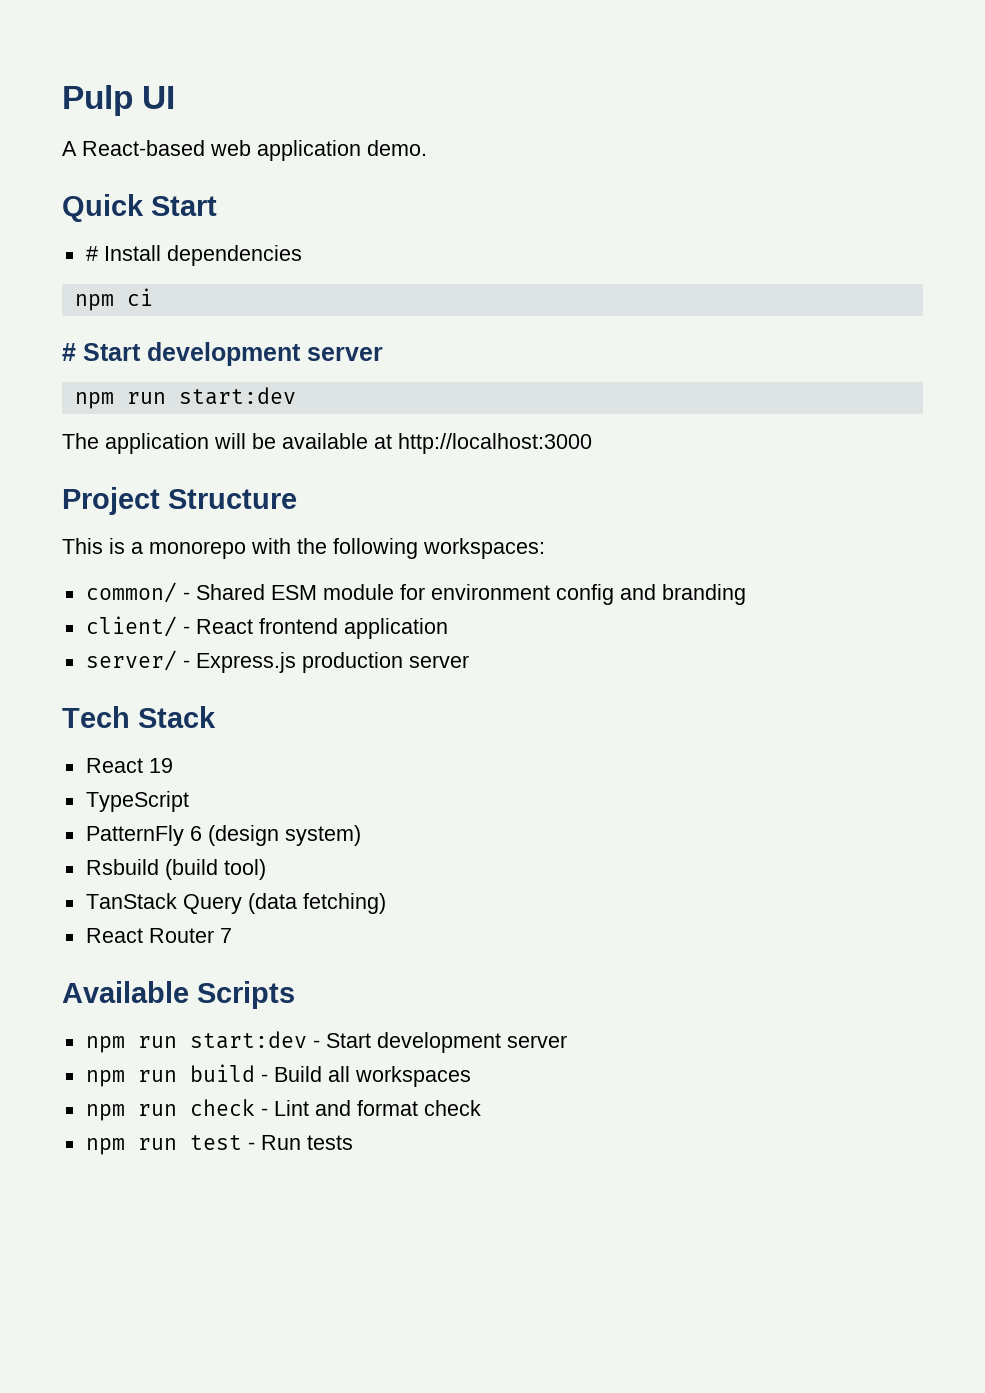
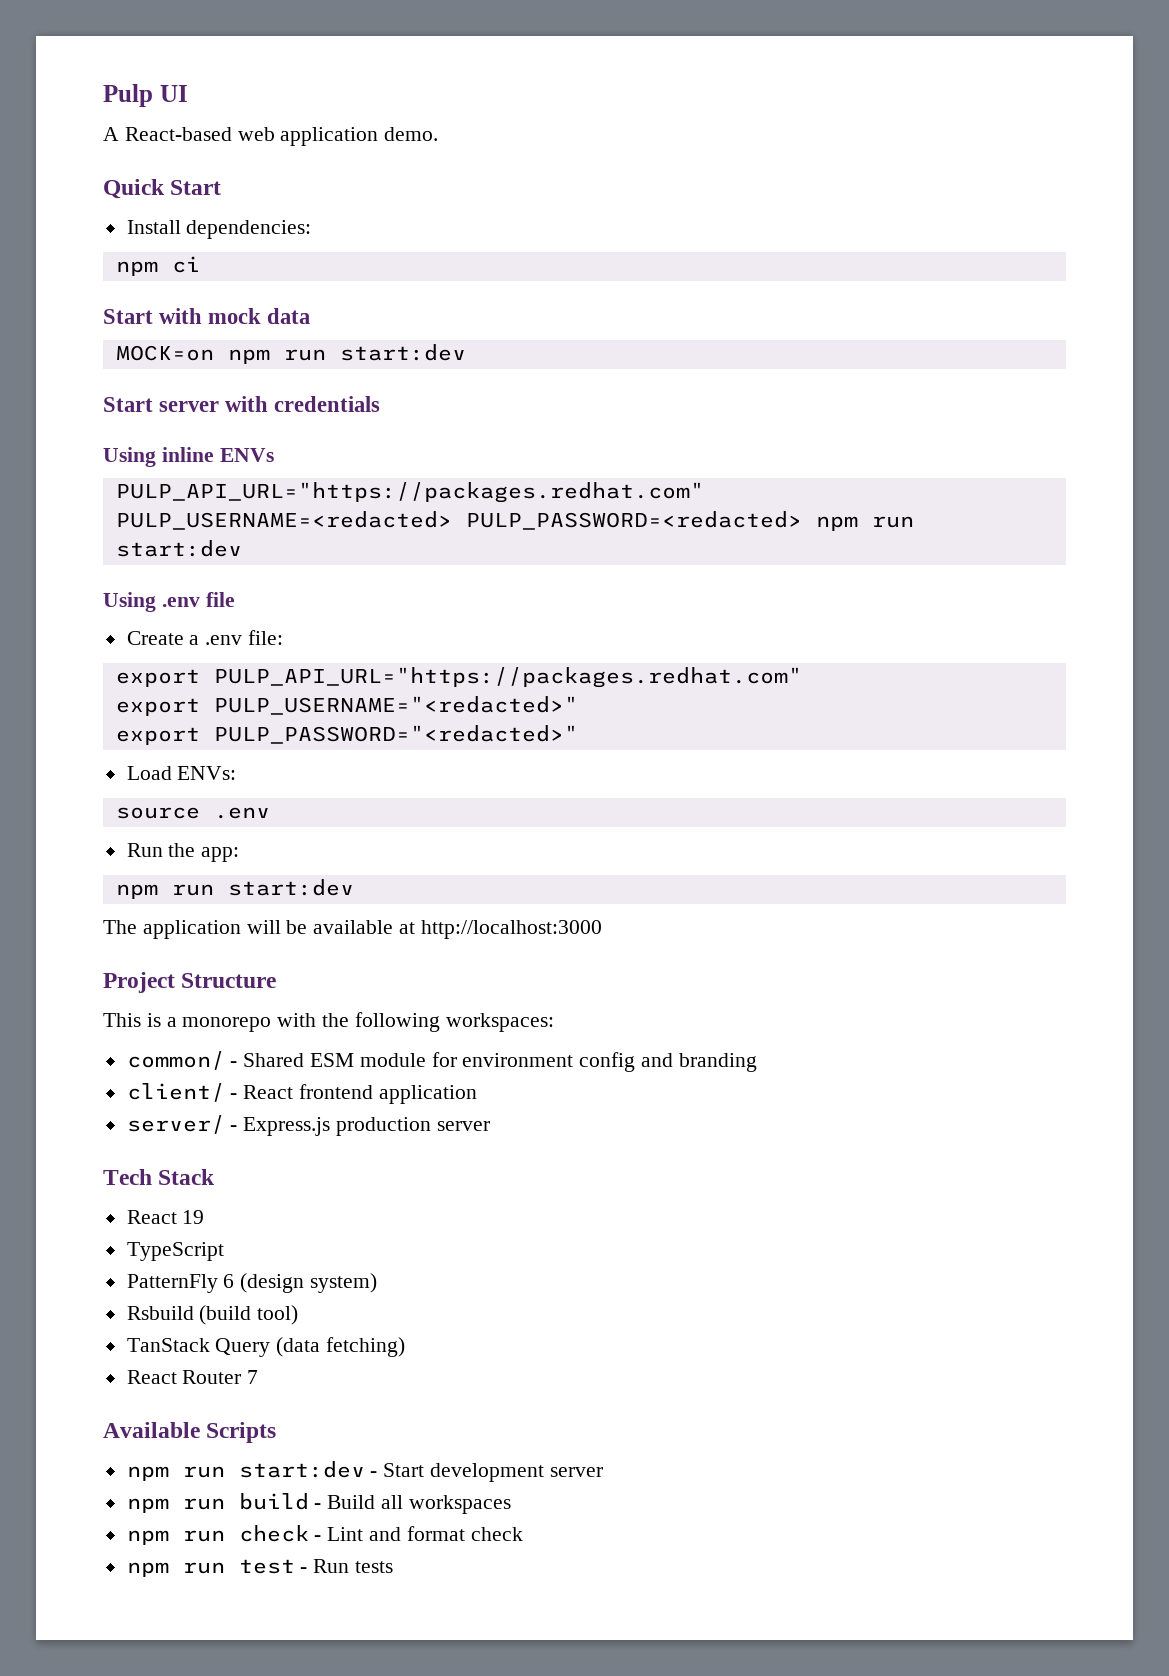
- # Install dependencies
+ Install dependencies:
- # Start development server
+ Start with mock data
+ MOCK=on npm run start:dev
+ Start server with credentials
+ Using inline ENVs
+ PULP_API_URL="https://packages.redhat.com" PULP_USERNAME=<redacted> PULP_PASSWORD=<redacted> npm run start:dev
+ Using .env file
+ Create a .env file:
+ export PULP_API_URL="https://packages.redhat.com"
+ export PULP_USERNAME="<redacted>"
+ export PULP_PASSWORD="<redacted>"
+ Load ENVs:
+ source .env
+ Run the app:

